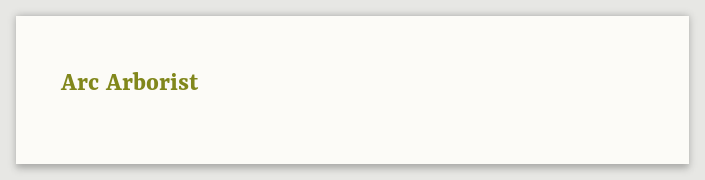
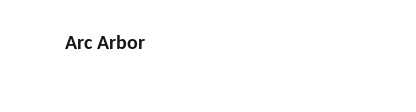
- Arc Arborist
+ Arc Arbor

